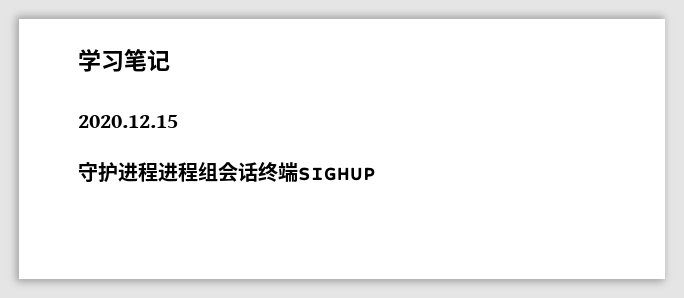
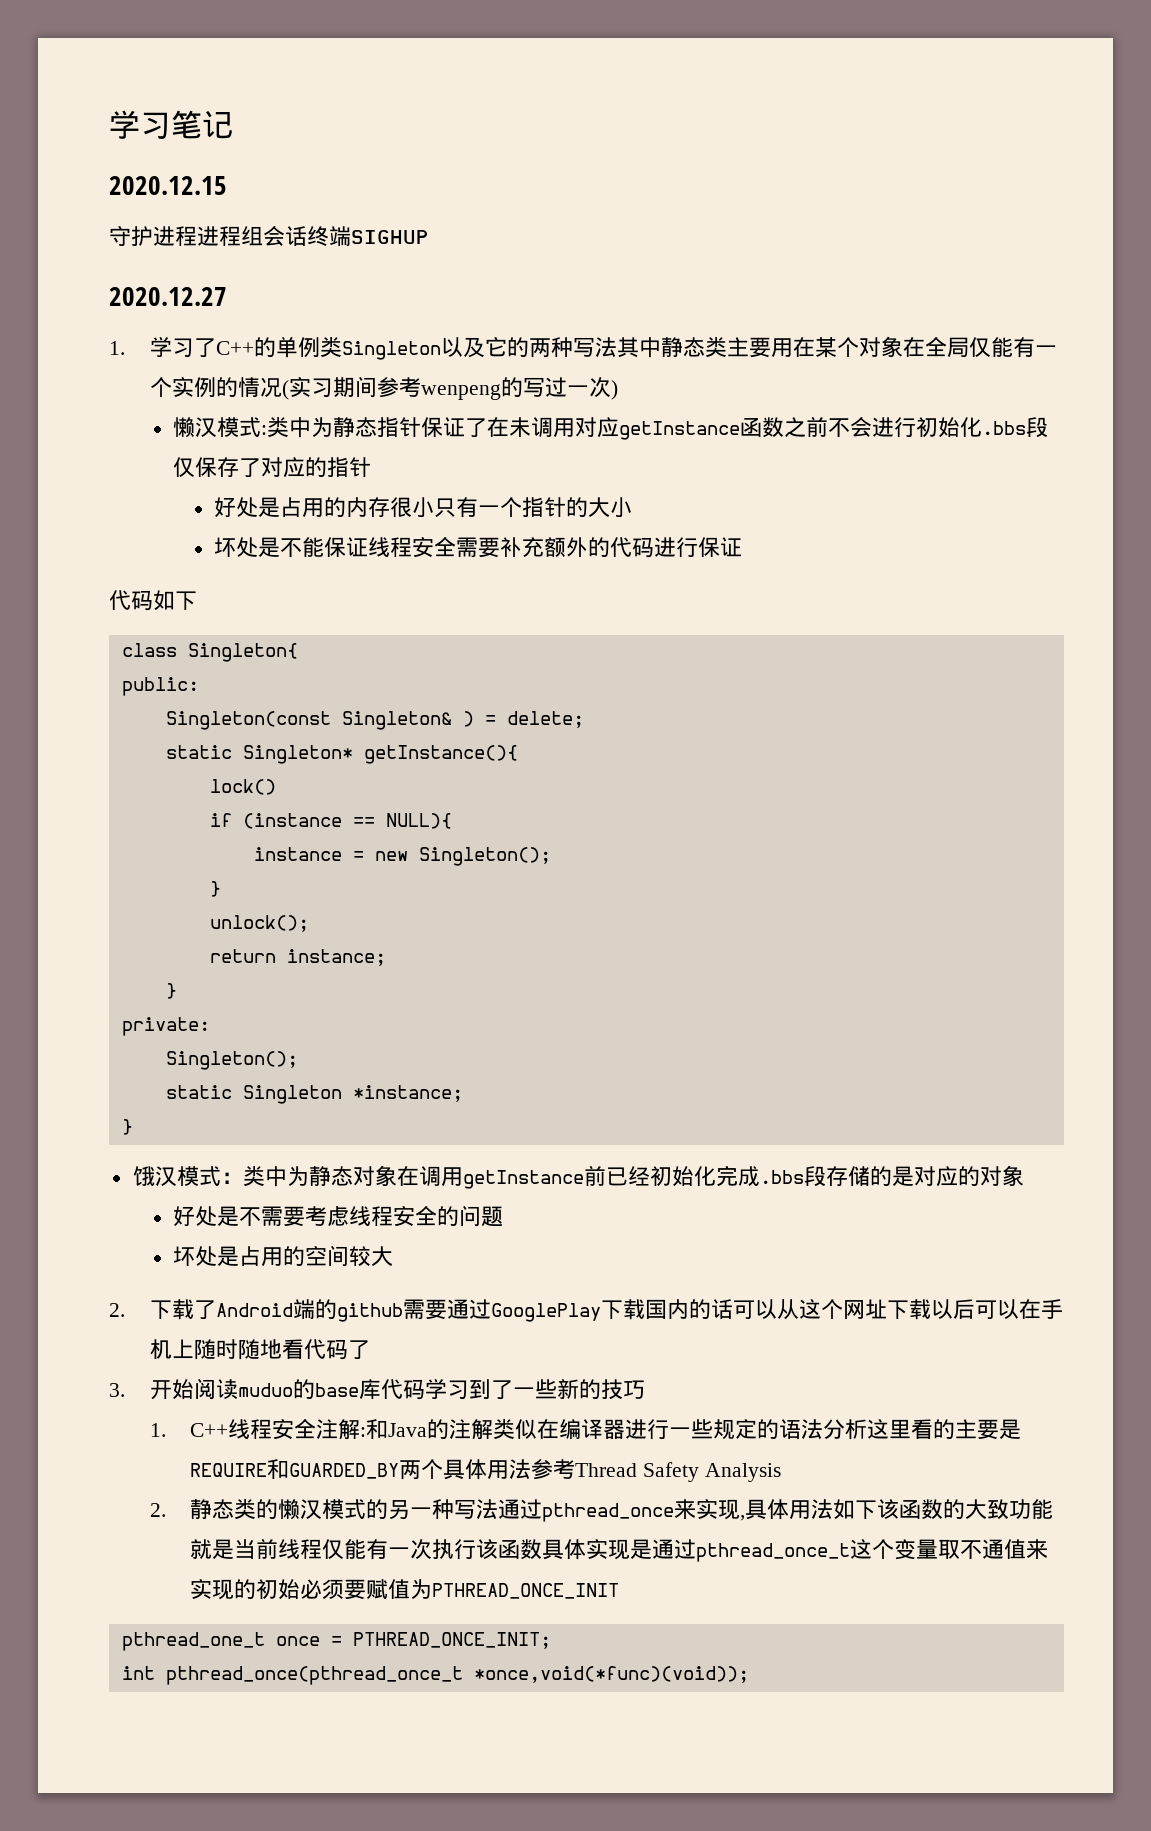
+ 2020.12.27
+ 1.学习了C++的单例类Singleton以及它的两种写法其中静态类主要用在某个对象在全局仅能有一个实例的情况(实习期间参考wenpeng的写过一次)
+ 懒汉模式:类中为静态指针保证了在未调用对应getInstance函数之前不会进行初始化.bbs段仅保存了对应的指针
+ 好处是占用的内存很小只有一个指针的大小
+ 坏处是不能保证线程安全需要补充额外的代码进行保证
+ 代码如下
+ class Singleton{
+ public:
+ Singleton(const Singleton& ) = delete;
+ static Singleton* getInstance(){
+ lock()
+ if (instance == NULL){
+ instance = new Singleton();
+ }
+ unlock();
+ return instance;
+ }
+ private:
+ Singleton();
+ static Singleton *instance;
+ }
+ 饿汉模式：类中为静态对象在调用getInstance前已经初始化完成.bbs段存储的是对应的对象
+ 好处是不需要考虑线程安全的问题
+ 坏处是占用的空间较大
+ 2.下载了Android端的github需要通过GooglePlay下载国内的话可以从这个网址下载以后可以在手机上随时随地看代码了
+ 3.开始阅读muduo的base库代码学习到了一些新的技巧
+ 1. C++线程安全注解:和Java的注解类似在编译器进行一些规定的语法分析这里看的主要是REQUIRE和GUARDED_BY两个具体用法参考Thread Safety Analysis
+ 2.静态类的懒汉模式的另一种写法通过pthread_once来实现,具体用法如下该函数的大致功能就是当前线程仅能有一次执行该函数具体实现是通过pthread_once_t这个变量取不通值来实现的初始必须要赋值为PTHREAD_ONCE_INIT
+ pthread_one_t once = PTHREAD_ONCE_INIT;
+ int pthread_once(pthread_once_t *once,void(*func)(void));

